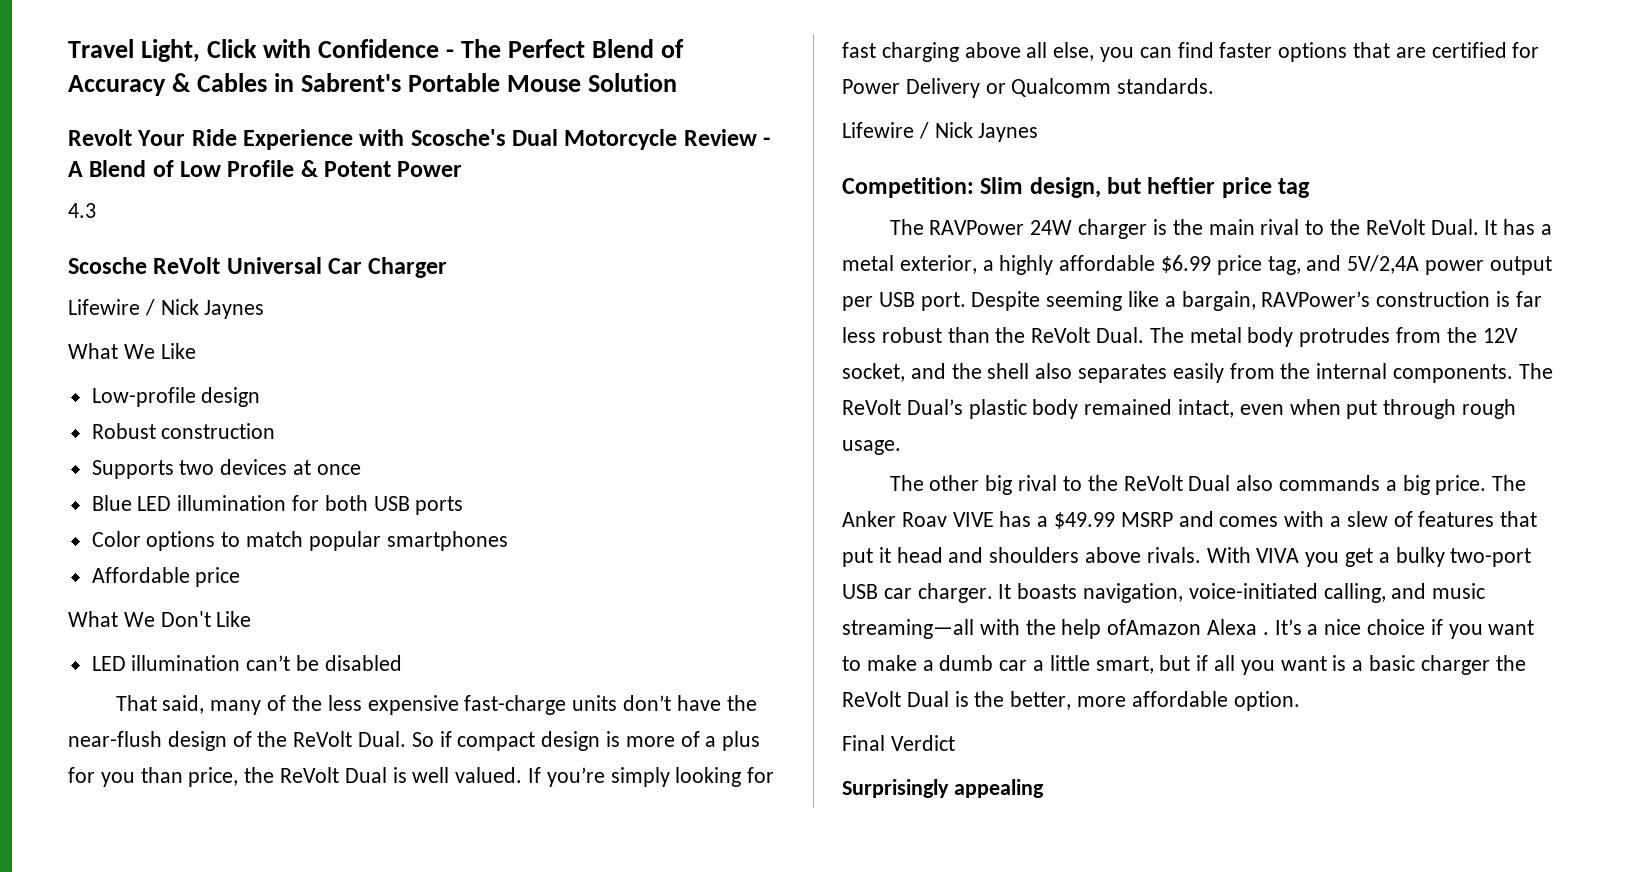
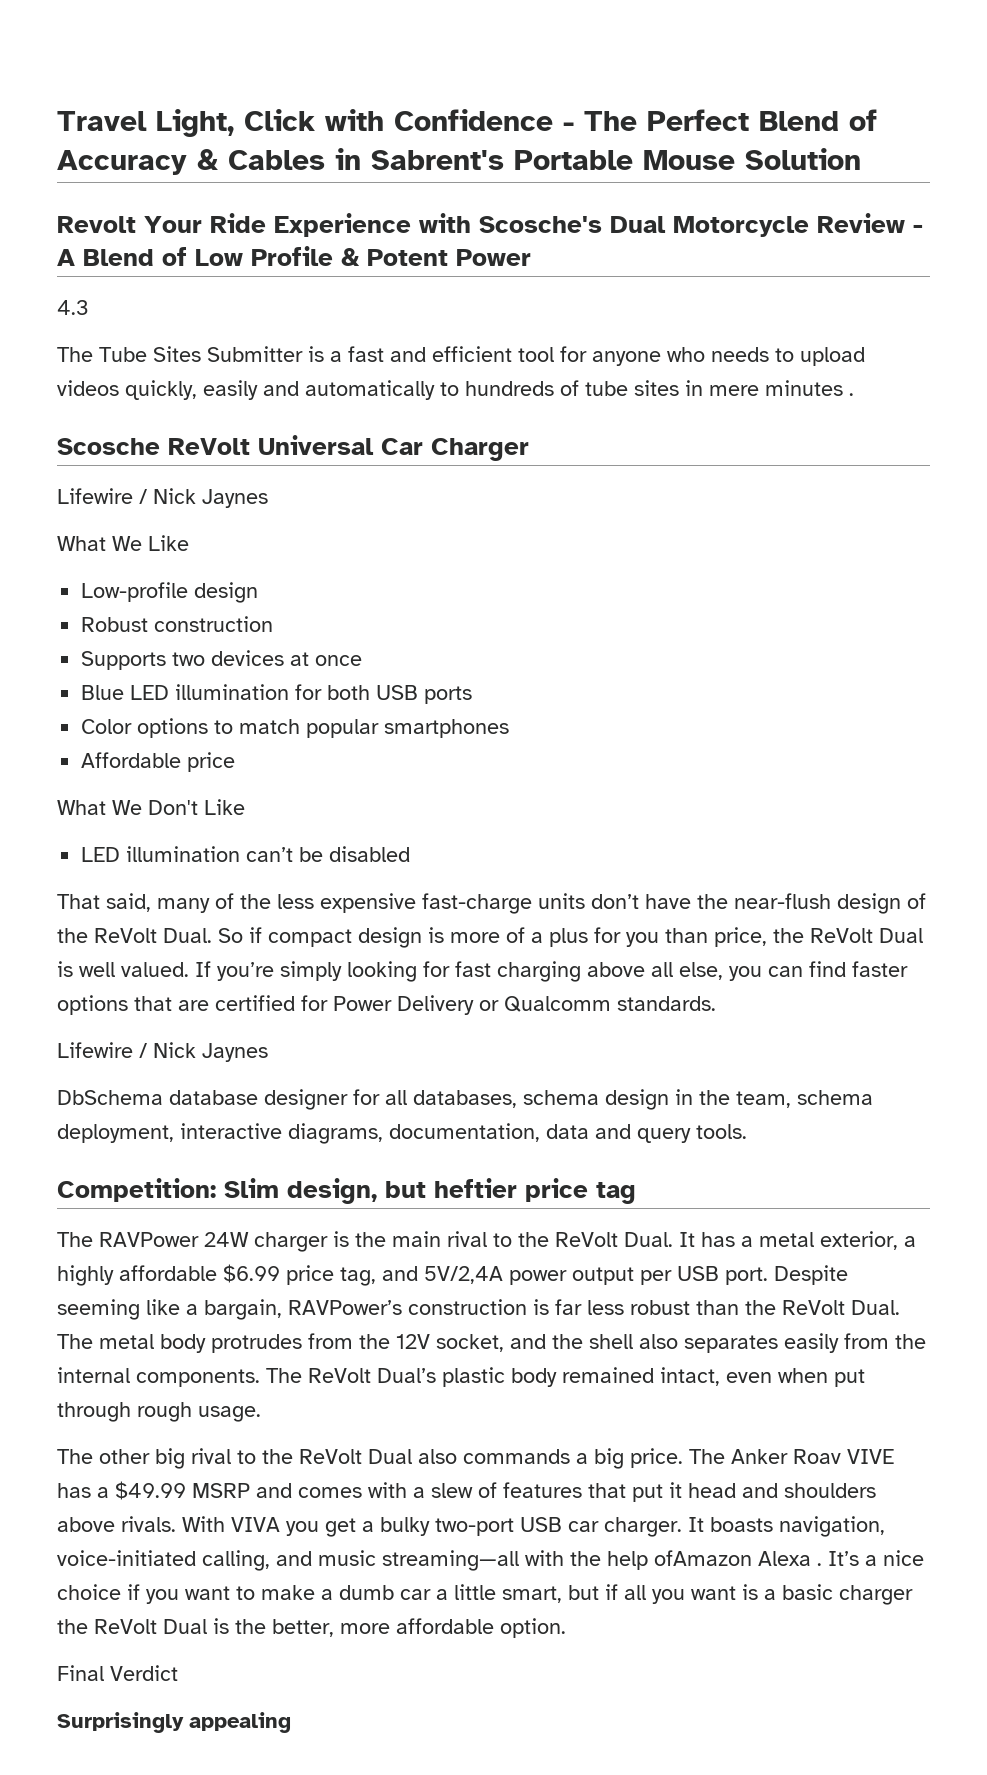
+ The Tube Sites Submitter is a fast and efficient tool for anyone who needs to upload videos quickly, easily and automatically to hundreds of tube sites in mere minutes .
+ DbSchema database designer for all databases, schema design in the team, schema deployment, interactive diagrams, documentation, data and query tools.

